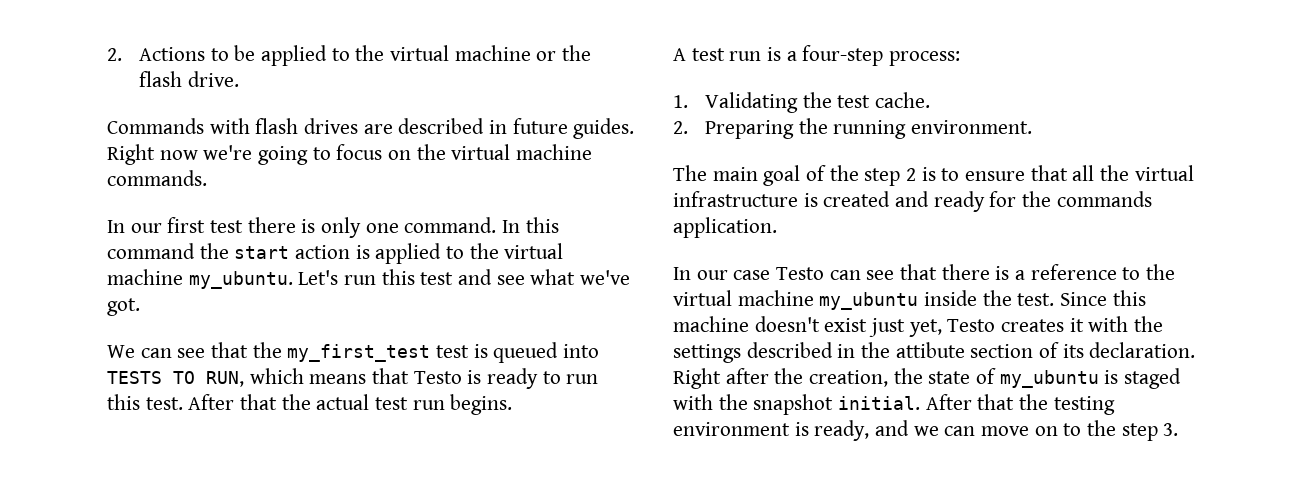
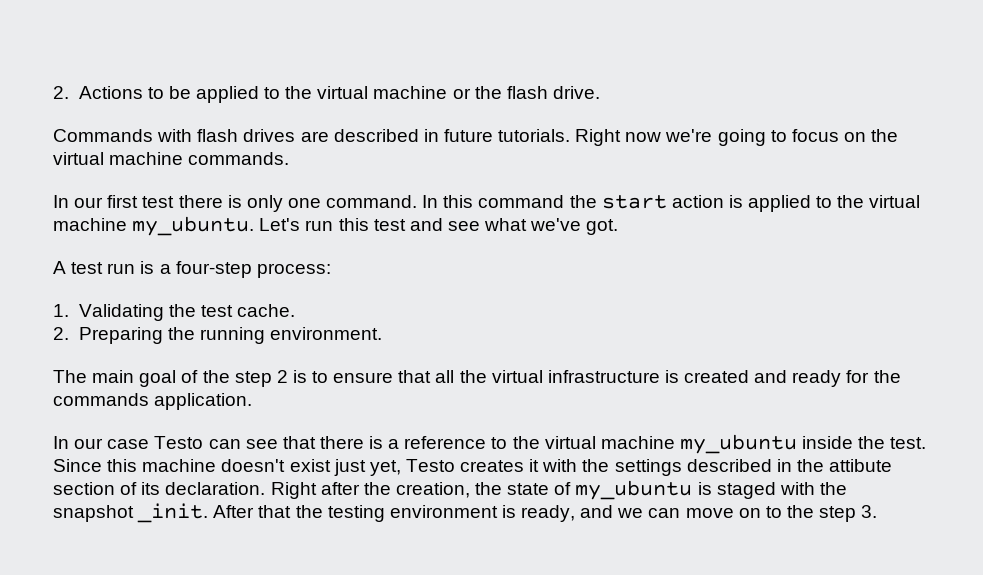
- Commands with flash drives are described in future guides.
+ Commands with flash drives are described in future tutorials.
- We can see that the my_first_test test is queued into TESTS TO RUN, which means that Testo is ready to run this test. After that the actual test run begins.
- Right after the creation, the state of my_ubuntu is staged with the snapshot initial.
+ Right after the creation, the state of my_ubuntu is staged with the snapshot _init.

